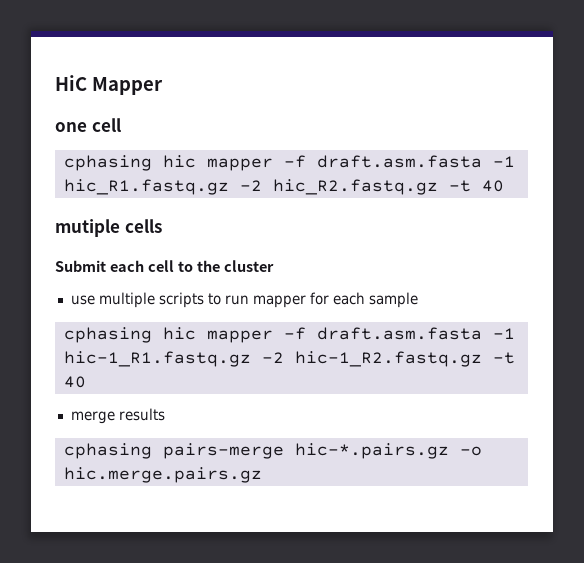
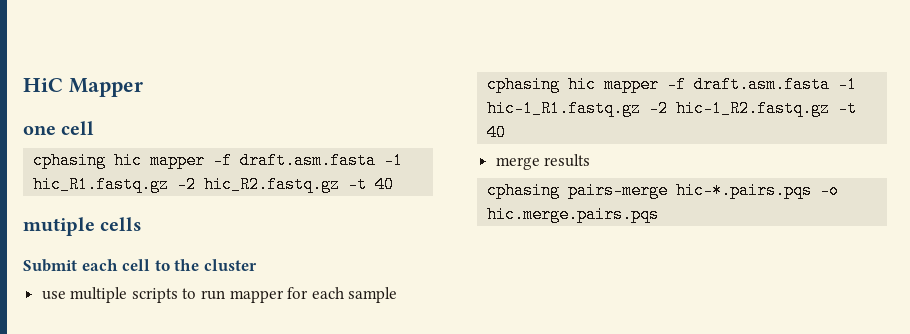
- cphasing pairs-merge hic-*.pairs.gz -o hic.merge.pairs.gz
+ cphasing pairs-merge hic-*.pairs.pqs -o hic.merge.pairs.pqs

